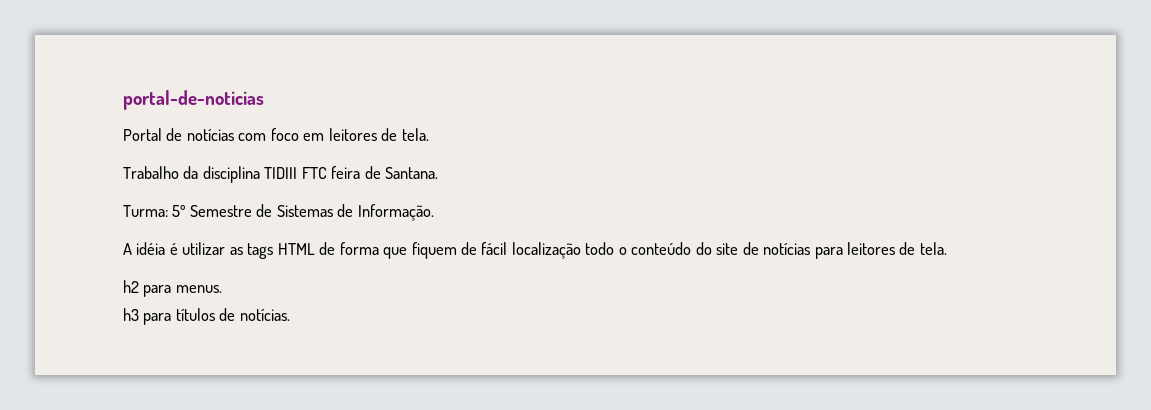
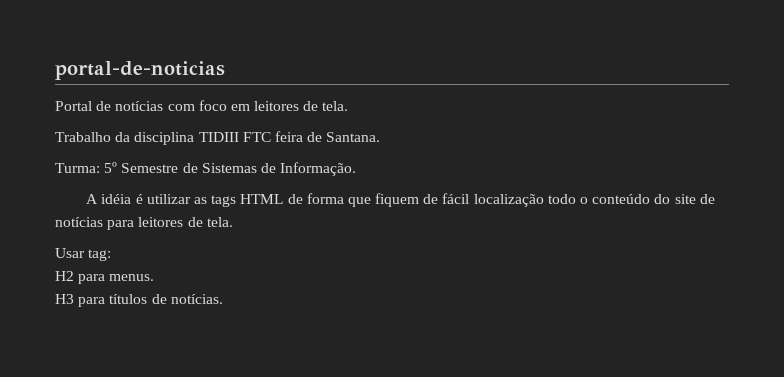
- h2 para menus.
+ Usar tag:
+ H2 para menus.
- h3 para títulos de notícias.
+ H3 para títulos de notícias.

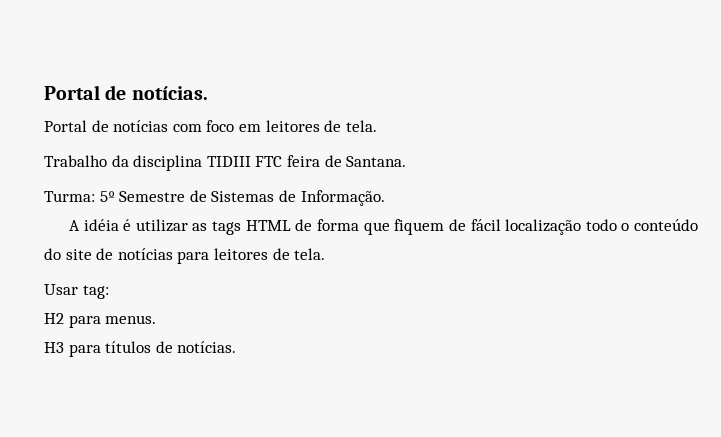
- portal-de-noticias
+ Portal de notícias.

